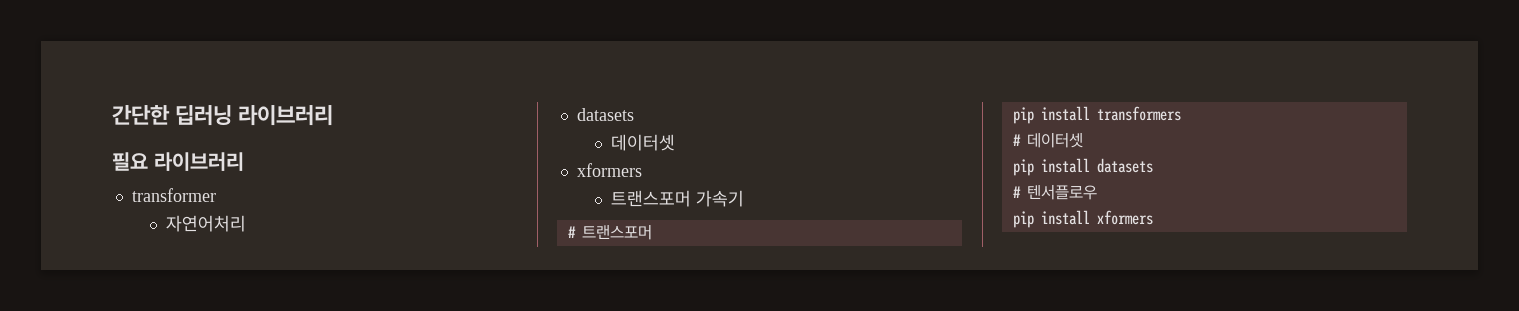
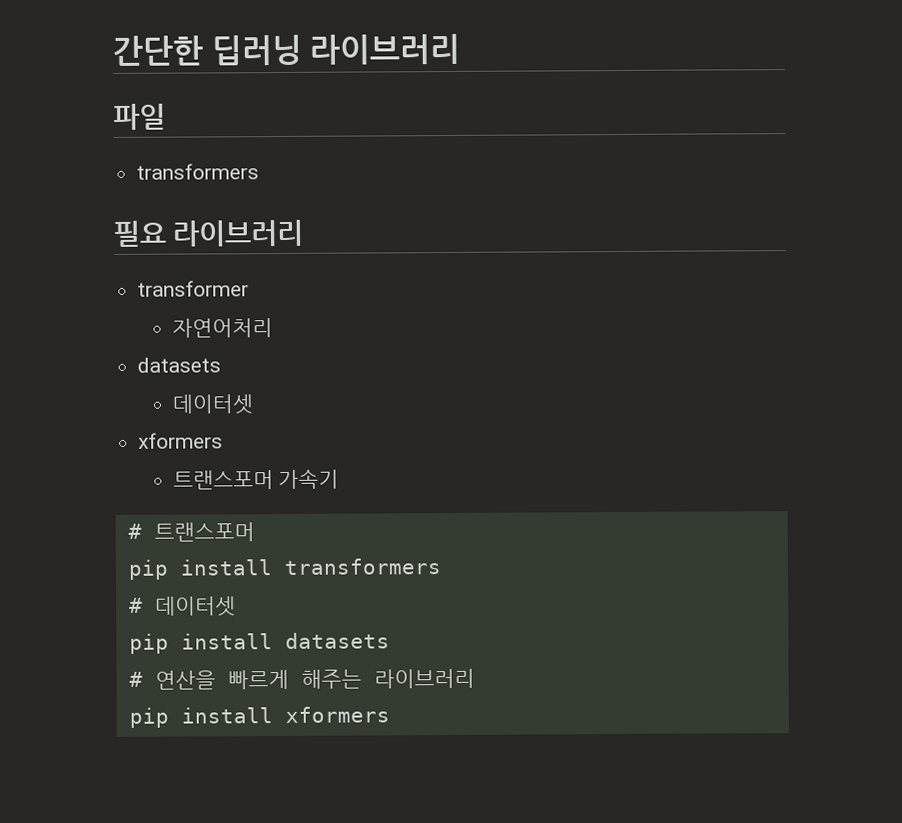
+ 파일
+ transformers
- # 텐서플로우
+ # 연산을 빠르게 해주는 라이브러리

